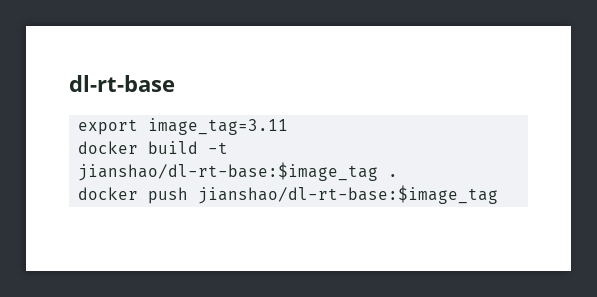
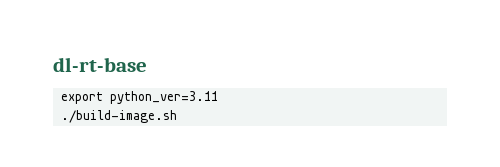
- export image_tag=3.11
- docker build -t jianshao/dl-rt-base:$image_tag .
- docker push jianshao/dl-rt-base:$image_tag
+ export python_ver=3.11
+ ./build-image.sh

